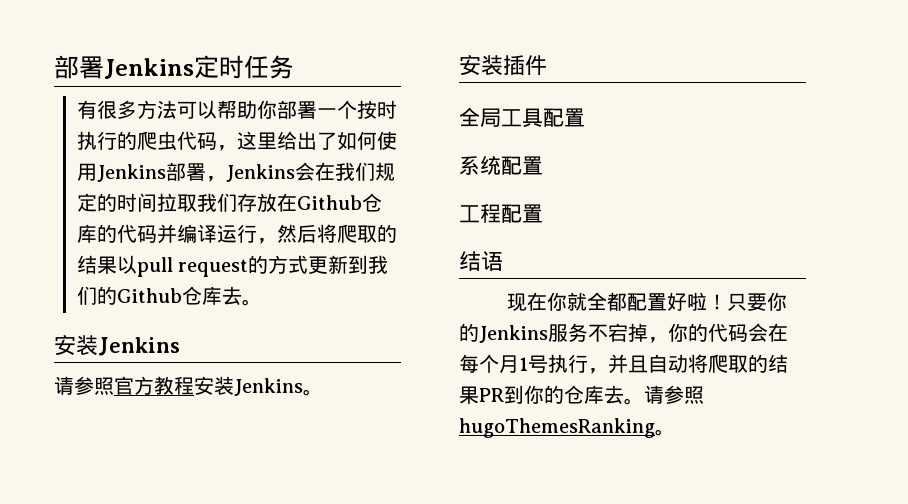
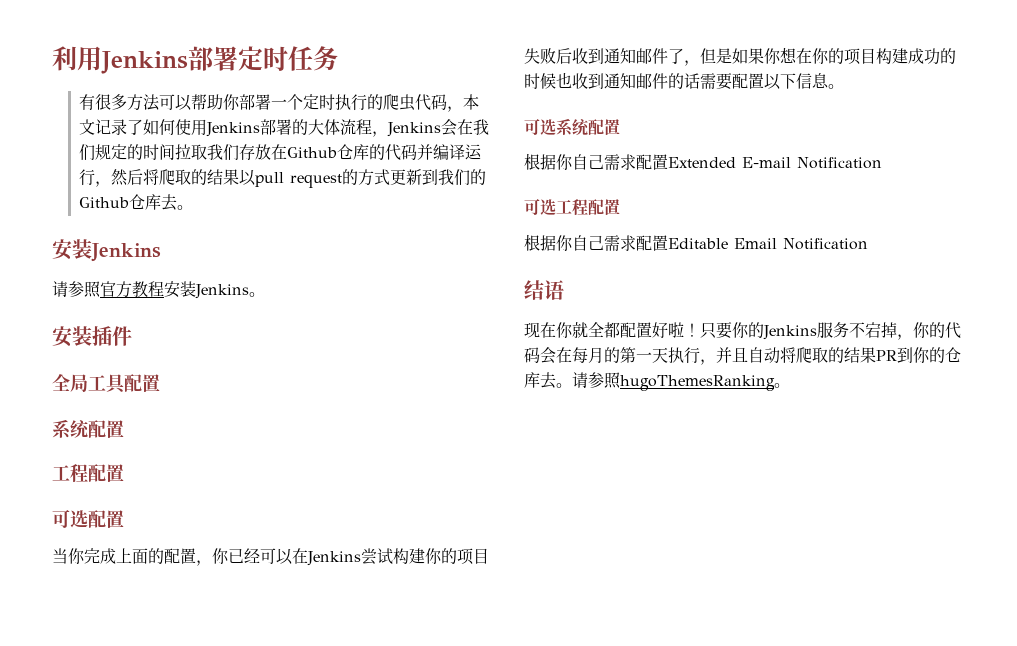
- 部署Jenkins定时任务
+ 利用Jenkins部署定时任务
- 有很多方法可以帮助你部署一个按时执行的爬虫代码，这里给出了如何使用Jenkins部署，Jenkins会在我们规定的时间拉取我们存放在Github仓库的代码并编译运行，然后将爬取的结果以pull request的方式更新到我们的Github仓库去。
+ 有很多方法可以帮助你部署一个定时执行的爬虫代码，本文记录了如何使用Jenkins部署的大体流程，Jenkins会在我们规定的时间拉取我们存放在Github仓库的代码并编译运行，然后将爬取的结果以pull request的方式更新到我们的Github仓库去。
+ 可选配置
+ 当你完成上面的配置，你已经可以在Jenkins尝试构建你的项目失败后收到通知邮件了，但是如果你想在你的项目构建成功的时候也收到通知邮件的话需要配置以下信息。
+ 可选系统配置
+ 根据你自己需求配置Extended E-mail Notification
+ 可选工程配置
+ 根据你自己需求配置Editable Email Notification
- 只要你的Jenkins服务不宕掉，你的代码会在每个月1号执行，并且自动将爬取的结果PR到你的仓库去。
+ 只要你的Jenkins服务不宕掉，你的代码会在每月的第一天执行，并且自动将爬取的结果PR到你的仓库去。

